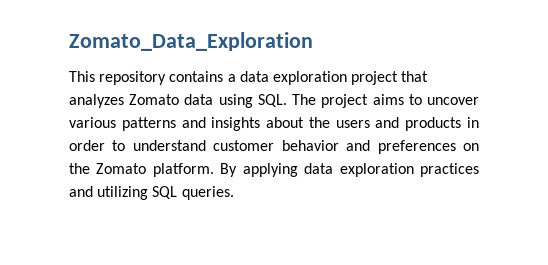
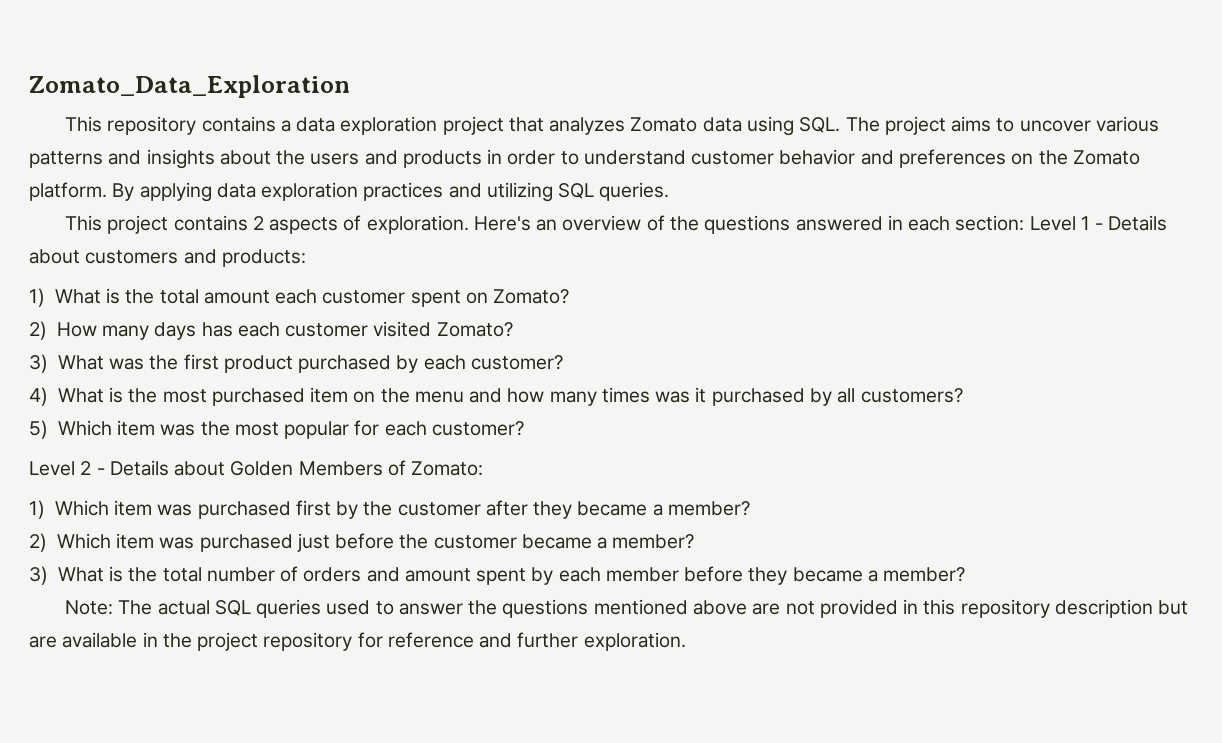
+ This project contains 2 aspects of exploration. Here's an overview of the questions answered in each section: Level 1 - Details about customers and products:
+ 1) What is the total amount each customer spent on Zomato?
+ 2) How many days has each customer visited Zomato?
+ 3) What was the first product purchased by each customer?
+ 4) What is the most purchased item on the menu and how many times was it purchased by all customers?
+ 5) Which item was the most popular for each customer?
+ Level 2 - Details about Golden Members of Zomato:
+ 1) Which item was purchased first by the customer after they became a member?
+ 2) Which item was purchased just before the customer became a member?
+ 3) What is the total number of orders and amount spent by each member before they became a member?
+ Note: The actual SQL queries used to answer the questions mentioned above are not provided in this repository description but are available in the project repository for reference and further exploration.

